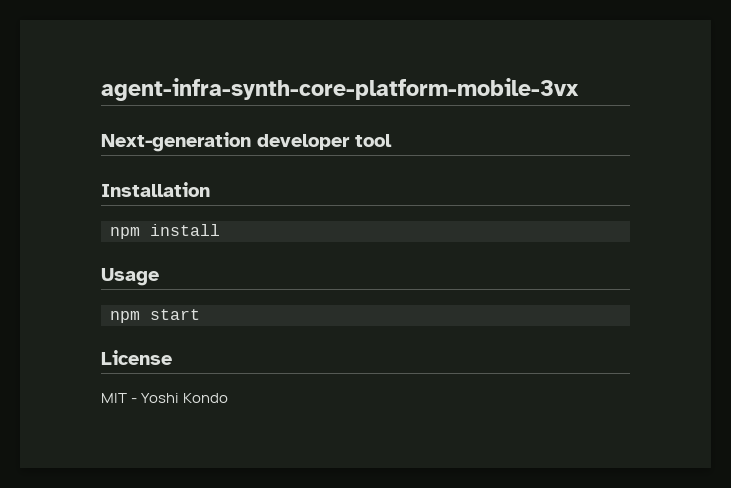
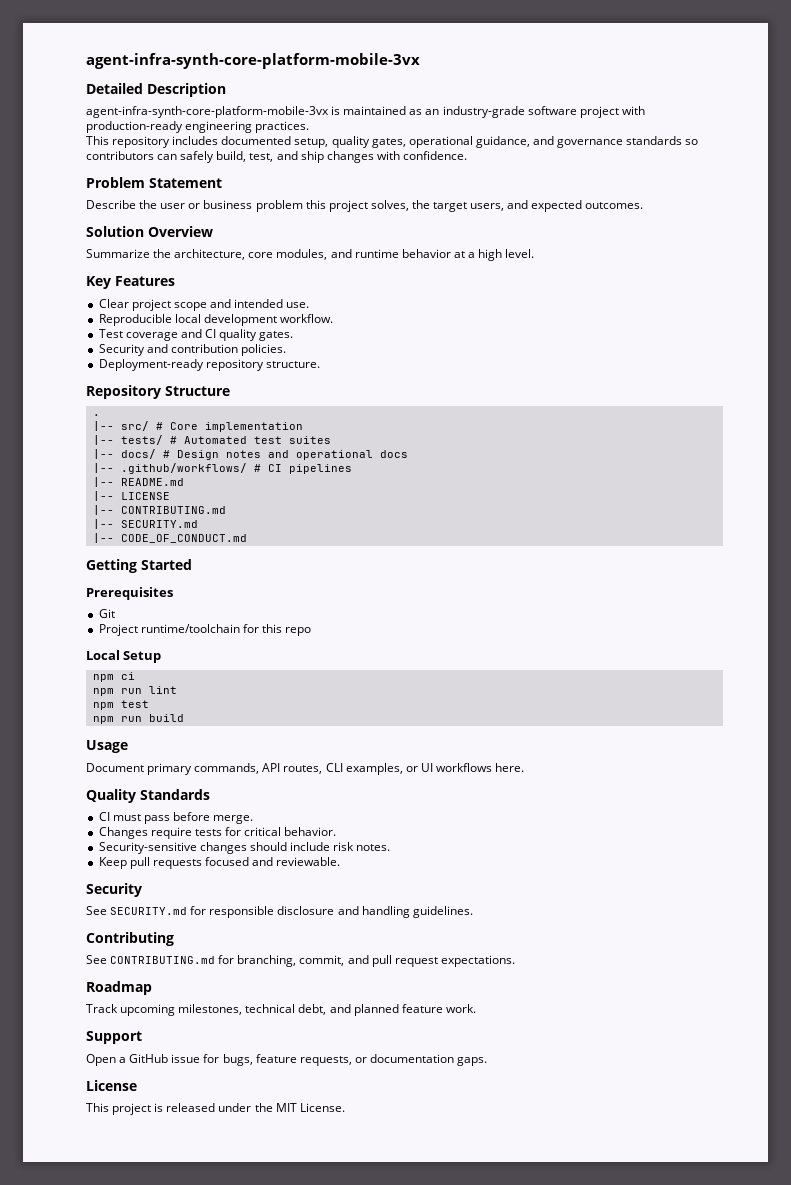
- Next-generation developer tool
- Installation
- npm install
+ Detailed Description
+ agent-infra-synth-core-platform-mobile-3vx is maintained as an industry-grade software project with production-ready engineering practices.
+ This repository includes documented setup, quality gates, operational guidance, and governance standards so contributors can safely build, test, and ship changes with confidence.
+ Problem Statement
+ Describe the user or business problem this project solves, the target users, and expected outcomes.
+ Solution Overview
+ Summarize the architecture, core modules, and runtime behavior at a high level.
+ Key Features
+ Clear project scope and intended use.
+ Reproducible local development workflow.
+ Test coverage and CI quality gates.
+ Security and contribution policies.
+ Deployment-ready repository structure.
+ Repository Structure
+ .
+ |-- src/ # Core implementation
+ |-- tests/ # Automated test suites
+ |-- docs/ # Design notes and operational docs
+ |-- .github/workflows/ # CI pipelines
+ |-- README.md
+ |-- LICENSE
+ |-- CONTRIBUTING.md
+ |-- SECURITY.md
+ |-- CODE_OF_CONDUCT.md
+ Getting Started
+ Prerequisites
+ Git
+ Project runtime/toolchain for this repo
+ Local Setup
+ npm ci
+ npm run lint
+ npm test
+ npm run build
  Usage
- npm start
+ Document primary commands, API routes, CLI examples, or UI workflows here.
+ Quality Standards
+ CI must pass before merge.
+ Changes require tests for critical behavior.
+ Security-sensitive changes should include risk notes.
+ Keep pull requests focused and reviewable.
+ Security
+ See SECURITY.md for responsible disclosure and handling guidelines.
+ Contributing
+ See CONTRIBUTING.md for branching, commit, and pull request expectations.
+ Roadmap
+ Track upcoming milestones, technical debt, and planned feature work.
+ Support
+ Open a GitHub issue for bugs, feature requests, or documentation gaps.
  License
- MIT - Yoshi Kondo
+ This project is released under the MIT License.

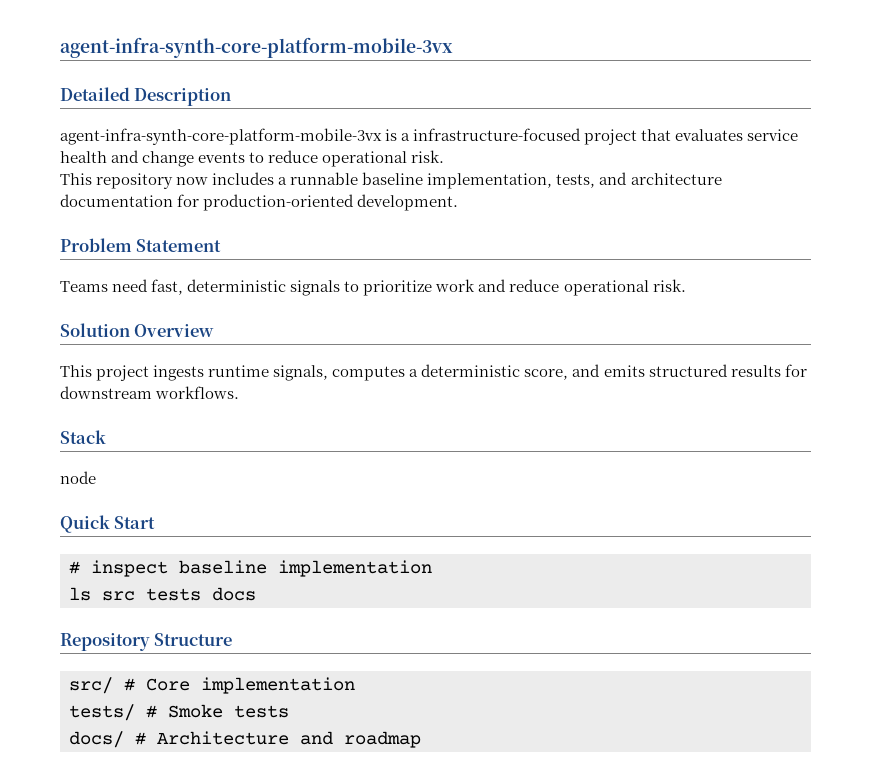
- agent-infra-synth-core-platform-mobile-3vx is maintained as an industry-grade software project with production-ready engineering practices.
- This repository includes documented setup, quality gates, operational guidance, and governance standards so contributors can safely build, test, and ship changes with confidence.
+ agent-infra-synth-core-platform-mobile-3vx is a infrastructure-focused project that evaluates service health and change events to reduce operational risk.
+ This repository now includes a runnable baseline implementation, tests, and architecture documentation for production-oriented development.
  Problem Statement
- Describe the user or business problem this project solves, the target users, and expected outcomes.
+ Teams need fast, deterministic signals to prioritize work and reduce operational risk.
  Solution Overview
- Summarize the architecture, core modules, and runtime behavior at a high level.
- Key Features
- Clear project scope and intended use.
- Reproducible local development workflow.
- Test coverage and CI quality gates.
- Security and contribution policies.
- Deployment-ready repository structure.
+ This project ingests runtime signals, computes a deterministic score, and emits structured results for downstream workflows.
+ Stack
+ node
+ Quick Start
+ # inspect baseline implementation
+ ls src tests docs
- .
- |-- src/ # Core implementation
+ src/ # Core implementation
- |-- tests/ # Automated test suites
- |-- docs/ # Design notes and operational docs
- |-- .github/workflows/ # CI pipelines
- |-- README.md
- |-- LICENSE
- |-- CONTRIBUTING.md
- |-- SECURITY.md
- |-- CODE_OF_CONDUCT.md
- Getting Started
- Prerequisites
- Git
- Project runtime/toolchain for this repo
- Local Setup
- npm ci
- npm run lint
- npm test
- npm run build
- Usage
- Document primary commands, API routes, CLI examples, or UI workflows here.
- Quality Standards
- CI must pass before merge.
- Changes require tests for critical behavior.
- Security-sensitive changes should include risk notes.
- Keep pull requests focused and reviewable.
- Security
- See SECURITY.md for responsible disclosure and handling guidelines.
- Contributing
- See CONTRIBUTING.md for branching, commit, and pull request expectations.
- Roadmap
- Track upcoming milestones, technical debt, and planned feature work.
- Support
- Open a GitHub issue for bugs, feature requests, or documentation gaps.
- License
- This project is released under the MIT License.
+ tests/ # Smoke tests
+ docs/ # Architecture and roadmap

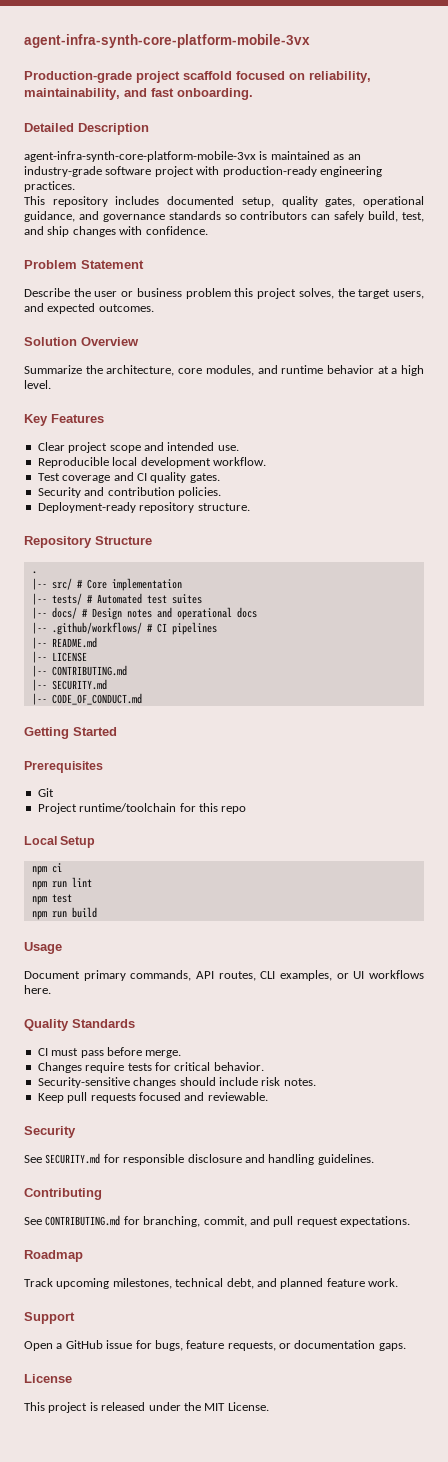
+ Production-grade project scaffold focused on reliability, maintainability, and fast onboarding.
  Detailed Description
- agent-infra-synth-core-platform-mobile-3vx is a infrastructure-focused project that evaluates service health and change events to reduce operational risk.
- This repository now includes a runnable baseline implementation, tests, and architecture documentation for production-oriented development.
+ agent-infra-synth-core-platform-mobile-3vx is maintained as an industry-grade software project with production-ready engineering practices.
+ This repository includes documented setup, quality gates, operational guidance, and governance standards so contributors can safely build, test, and ship changes with confidence.
  Problem Statement
- Teams need fast, deterministic signals to prioritize work and reduce operational risk.
+ Describe the user or business problem this project solves, the target users, and expected outcomes.
  Solution Overview
- This project ingests runtime signals, computes a deterministic score, and emits structured results for downstream workflows.
- Stack
- node
- Quick Start
- # inspect baseline implementation
- ls src tests docs
+ Summarize the architecture, core modules, and runtime behavior at a high level.
+ Key Features
+ Clear project scope and intended use.
+ Reproducible local development workflow.
+ Test coverage and CI quality gates.
+ Security and contribution policies.
+ Deployment-ready repository structure.
- src/ # Core implementation
+ .
+ |-- src/ # Core implementation
- tests/ # Smoke tests
- docs/ # Architecture and roadmap
+ |-- tests/ # Automated test suites
+ |-- docs/ # Design notes and operational docs
+ |-- .github/workflows/ # CI pipelines
+ |-- README.md
+ |-- LICENSE
+ |-- CONTRIBUTING.md
+ |-- SECURITY.md
+ |-- CODE_OF_CONDUCT.md
+ Getting Started
+ Prerequisites
+ Git
+ Project runtime/toolchain for this repo
+ Local Setup
+ npm ci
+ npm run lint
+ npm test
+ npm run build
+ Usage
+ Document primary commands, API routes, CLI examples, or UI workflows here.
+ Quality Standards
+ CI must pass before merge.
+ Changes require tests for critical behavior.
+ Security-sensitive changes should include risk notes.
+ Keep pull requests focused and reviewable.
+ Security
+ See SECURITY.md for responsible disclosure and handling guidelines.
+ Contributing
+ See CONTRIBUTING.md for branching, commit, and pull request expectations.
+ Roadmap
+ Track upcoming milestones, technical debt, and planned feature work.
+ Support
+ Open a GitHub issue for bugs, feature requests, or documentation gaps.
+ License
+ This project is released under the MIT License.

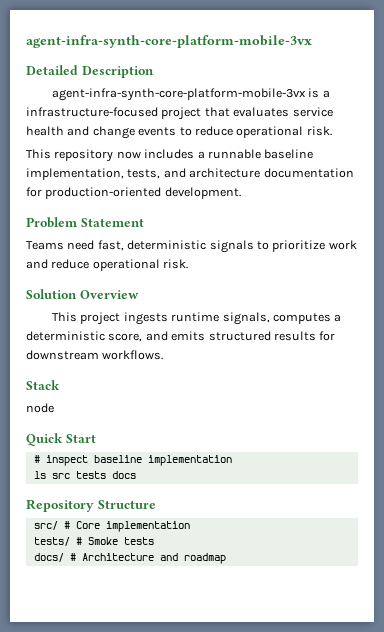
- Production-grade project scaffold focused on reliability, maintainability, and fast onboarding.
  Detailed Description
- agent-infra-synth-core-platform-mobile-3vx is maintained as an industry-grade software project with production-ready engineering practices.
- This repository includes documented setup, quality gates, operational guidance, and governance standards so contributors can safely build, test, and ship changes with confidence.
+ agent-infra-synth-core-platform-mobile-3vx is a infrastructure-focused project that evaluates service health and change events to reduce operational risk.
+ This repository now includes a runnable baseline implementation, tests, and architecture documentation for production-oriented development.
  Problem Statement
- Describe the user or business problem this project solves, the target users, and expected outcomes.
+ Teams need fast, deterministic signals to prioritize work and reduce operational risk.
  Solution Overview
- Summarize the architecture, core modules, and runtime behavior at a high level.
- Key Features
- Clear project scope and intended use.
- Reproducible local development workflow.
- Test coverage and CI quality gates.
- Security and contribution policies.
- Deployment-ready repository structure.
+ This project ingests runtime signals, computes a deterministic score, and emits structured results for downstream workflows.
+ Stack
+ node
+ Quick Start
+ # inspect baseline implementation
+ ls src tests docs
- .
- |-- src/ # Core implementation
+ src/ # Core implementation
- |-- tests/ # Automated test suites
- |-- docs/ # Design notes and operational docs
- |-- .github/workflows/ # CI pipelines
- |-- README.md
- |-- LICENSE
- |-- CONTRIBUTING.md
- |-- SECURITY.md
- |-- CODE_OF_CONDUCT.md
- Getting Started
- Prerequisites
- Git
- Project runtime/toolchain for this repo
- Local Setup
- npm ci
- npm run lint
- npm test
- npm run build
- Usage
- Document primary commands, API routes, CLI examples, or UI workflows here.
- Quality Standards
- CI must pass before merge.
- Changes require tests for critical behavior.
- Security-sensitive changes should include risk notes.
- Keep pull requests focused and reviewable.
- Security
- See SECURITY.md for responsible disclosure and handling guidelines.
- Contributing
- See CONTRIBUTING.md for branching, commit, and pull request expectations.
- Roadmap
- Track upcoming milestones, technical debt, and planned feature work.
- Support
- Open a GitHub issue for bugs, feature requests, or documentation gaps.
- License
- This project is released under the MIT License.
+ tests/ # Smoke tests
+ docs/ # Architecture and roadmap

